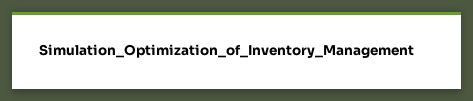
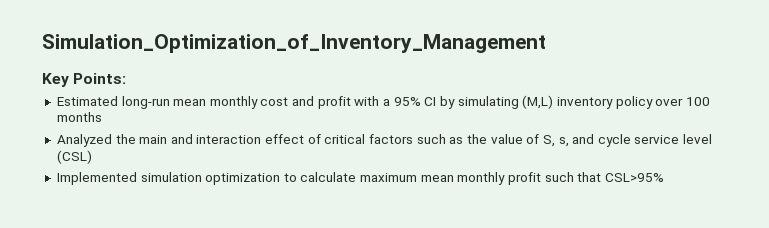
+ Key Points:
+ Estimated long-run mean monthly cost and profit with a 95% CI by simulating (M,L) inventory policy over 100 months
+ Analyzed the main and interaction effect of critical factors such as the value of S, s, and cycle service level (CSL)
+ Implemented simulation optimization to calculate maximum mean monthly profit such that CSL>95%

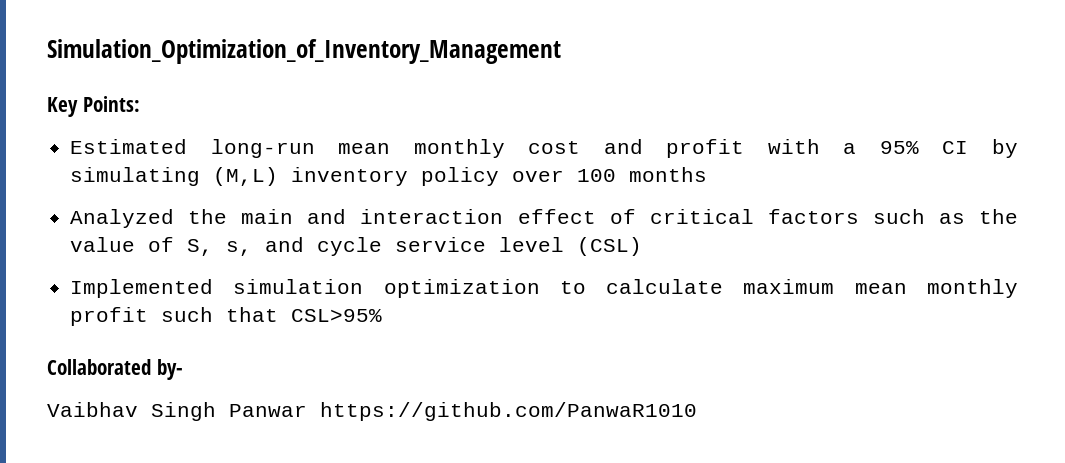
+ Collaborated by-
+ Vaibhav Singh Panwar https://github.com/PanwaR1010

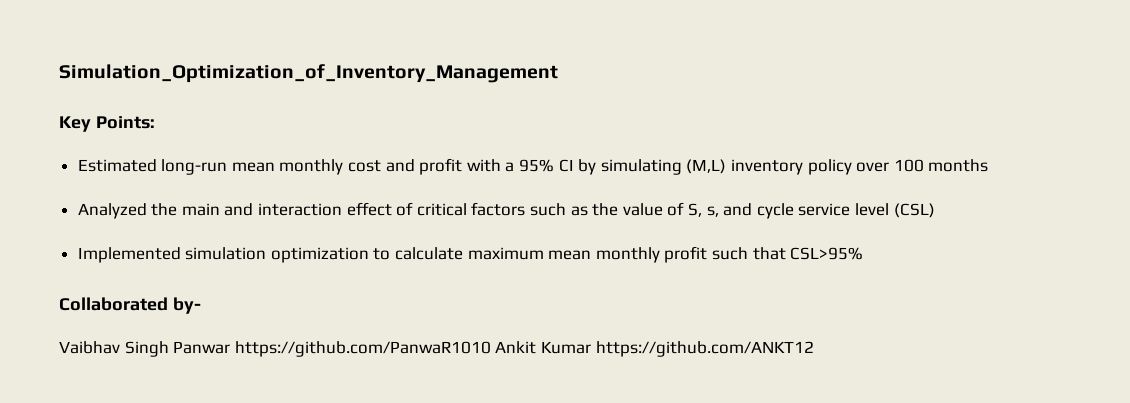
- Vaibhav Singh Panwar https://github.com/PanwaR1010
+ Vaibhav Singh Panwar https://github.com/PanwaR1010 Ankit Kumar https://github.com/ANKT12

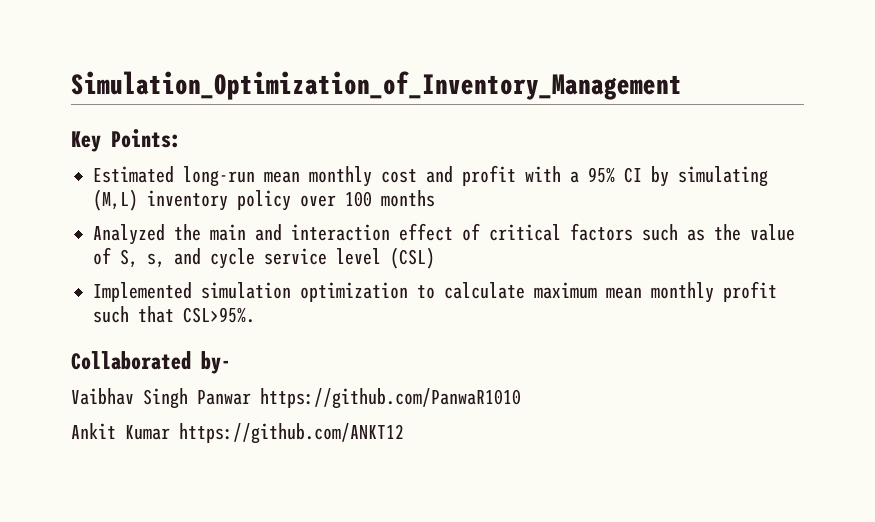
- Implemented simulation optimization to calculate maximum mean monthly profit such that CSL>95%
+ Implemented simulation optimization to calculate maximum mean monthly profit such that CSL>95%.
- Vaibhav Singh Panwar https://github.com/PanwaR1010 Ankit Kumar https://github.com/ANKT12
+ Vaibhav Singh Panwar https://github.com/PanwaR1010
+ Ankit Kumar https://github.com/ANKT12

